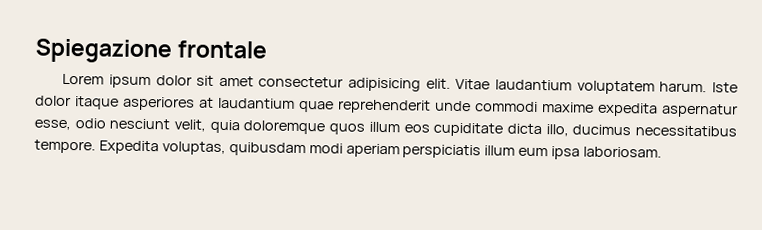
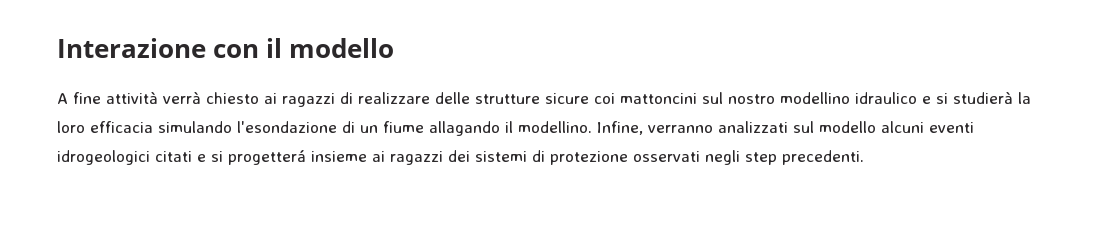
- Spiegazione frontale
- Lorem ipsum dolor sit amet consectetur adipisicing elit. Vitae laudantium voluptatem harum. Iste dolor itaque asperiores at laudantium quae reprehenderit unde commodi maxime expedita aspernatur esse, odio nesciunt velit, quia doloremque quos illum eos cupiditate dicta illo, ducimus necessitatibus tempore. Expedita voluptas, quibusdam modi aperiam perspiciatis illum eum ipsa laboriosam.
+ Interazione con il modello
+ A fine attività verrà chiesto ai ragazzi di realizzare delle strutture sicure coi mattoncini sul nostro modellino idraulico e si studierà la loro efficacia simulando l'esondazione di un fiume allagando il modellino. Infine, verranno analizzati sul modello alcuni eventi idrogeologici citati e si progetterá insieme ai ragazzi dei sistemi di protezione osservati negli step precedenti.

